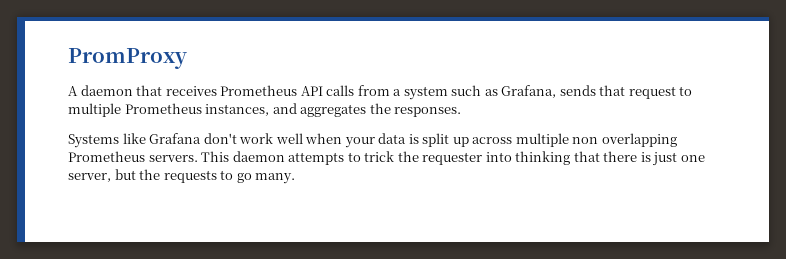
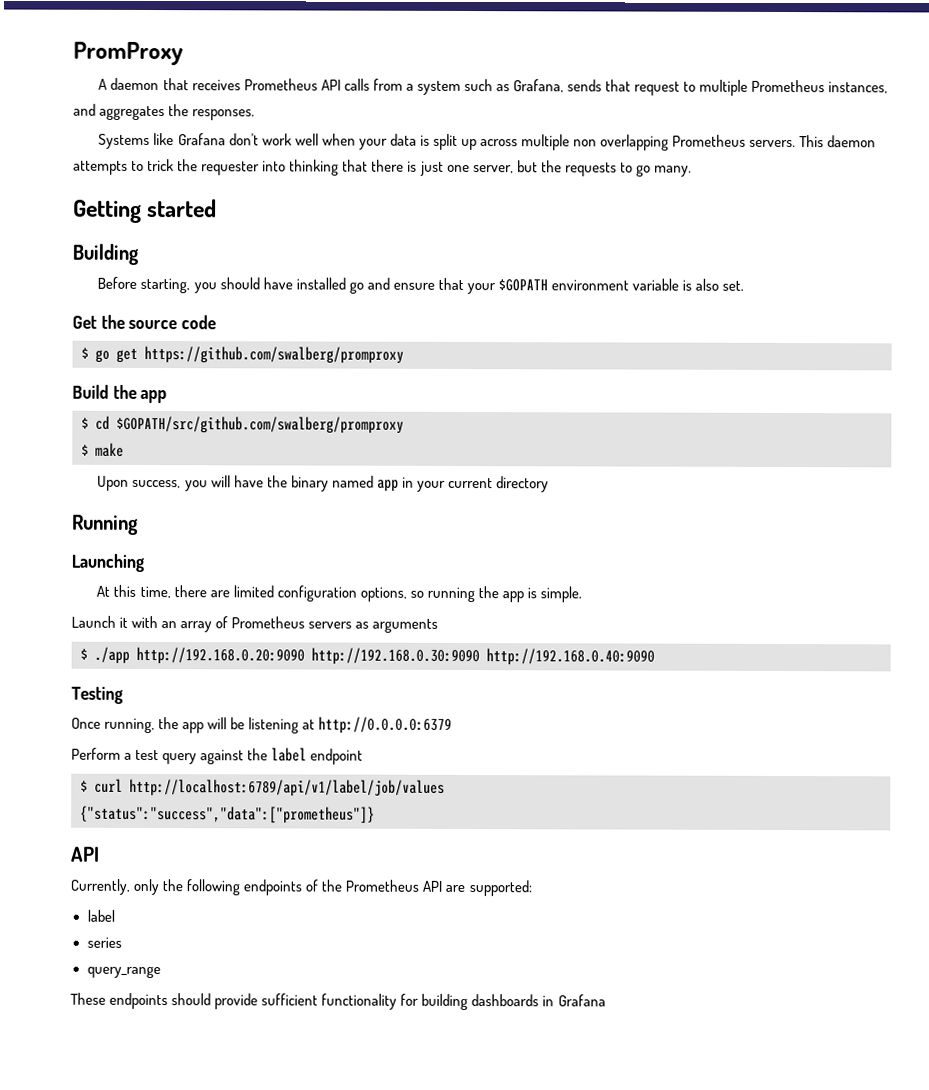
+ Getting started
+ Building
+ Before starting, you should have installed go and ensure that your $GOPATH environment variable is also set.
+ Get the source code
+ $ go get https://github.com/swalberg/promproxy
+ Build the app
+ $ cd $GOPATH/src/github.com/swalberg/promproxy
+ $ make
+ Upon success, you will have the binary named app in your current directory
+ Running
+ Launching
+ At this time, there are limited configuration options, so running the app is simple.
+ Launch it with an array of Prometheus servers as arguments
+ $ ./app http://192.168.0.20:9090 http://192.168.0.30:9090 http://192.168.0.40:9090
+ Testing
+ Once running, the app will be listening at http://0.0.0.0:6379
+ Perform a test query against the label endpoint
+ $ curl http://localhost:6789/api/v1/label/job/values
+ {"status":"success","data":["prometheus"]}
+ API
+ Currently, only the following endpoints of the Prometheus API are supported:
+ label
+ series
+ query_range
+ These endpoints should provide sufficient functionality for building dashboards in Grafana

